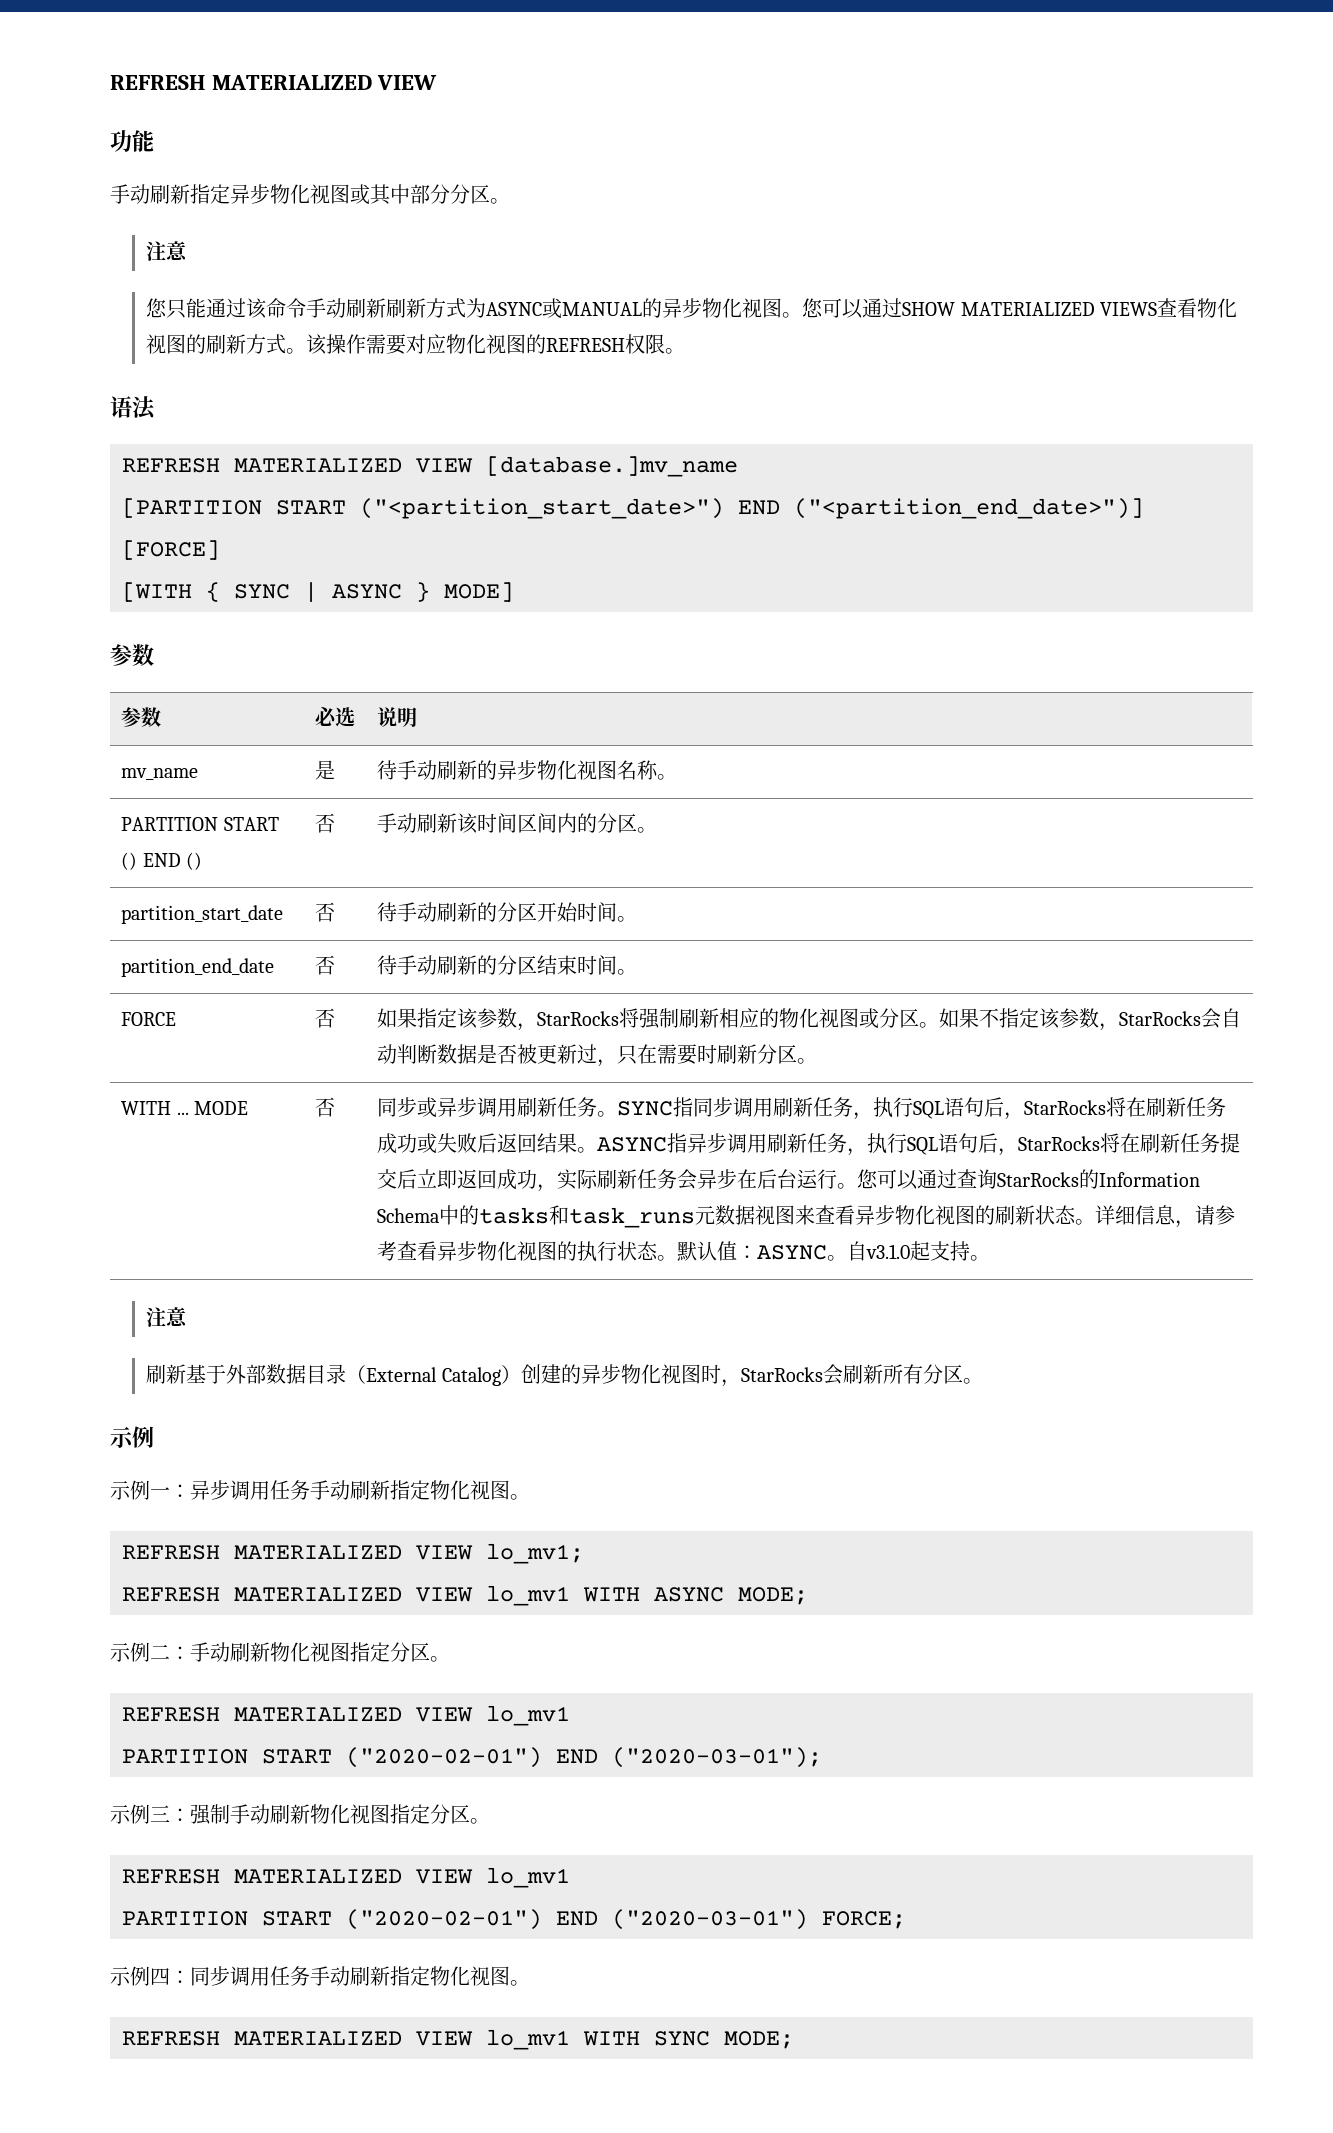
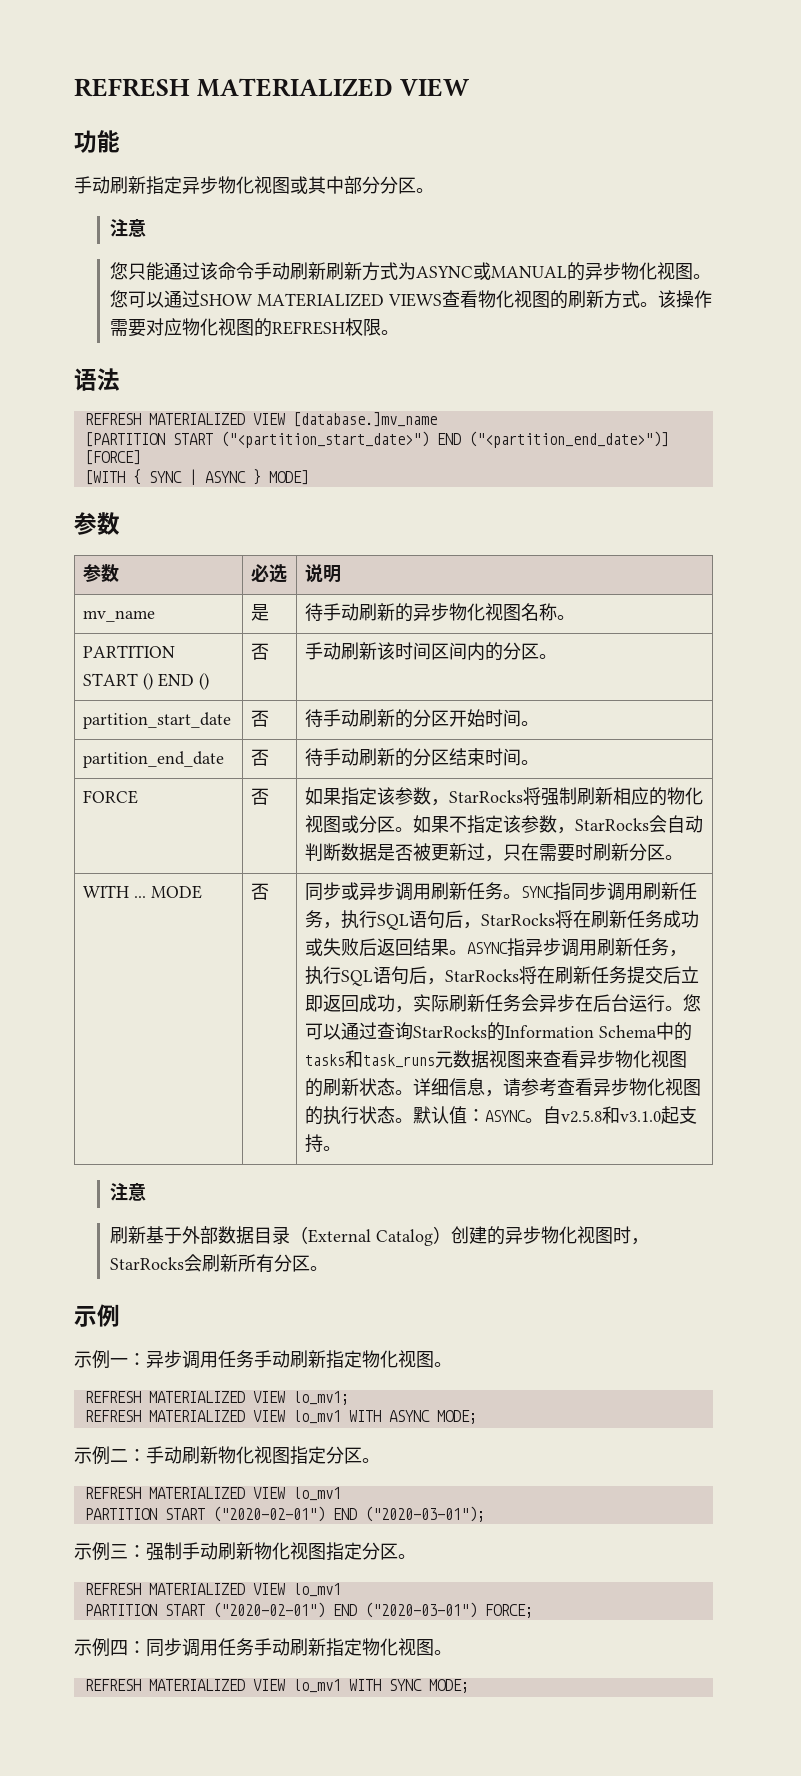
- 自v3.1.0起支持。
+ 自v2.5.8和v3.1.0起支持。

